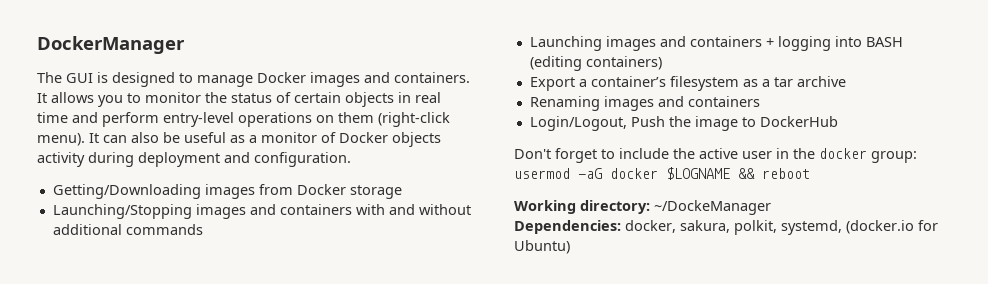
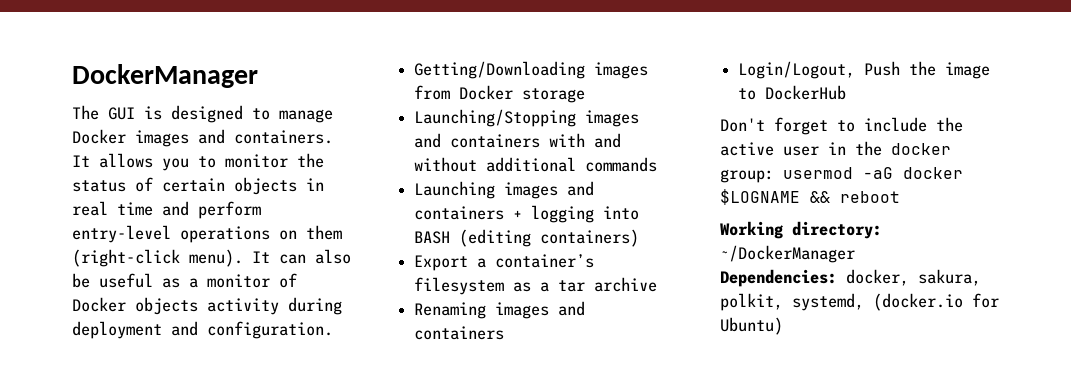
- Working directory: ~/DockeManager
+ Working directory: ~/DockerManager

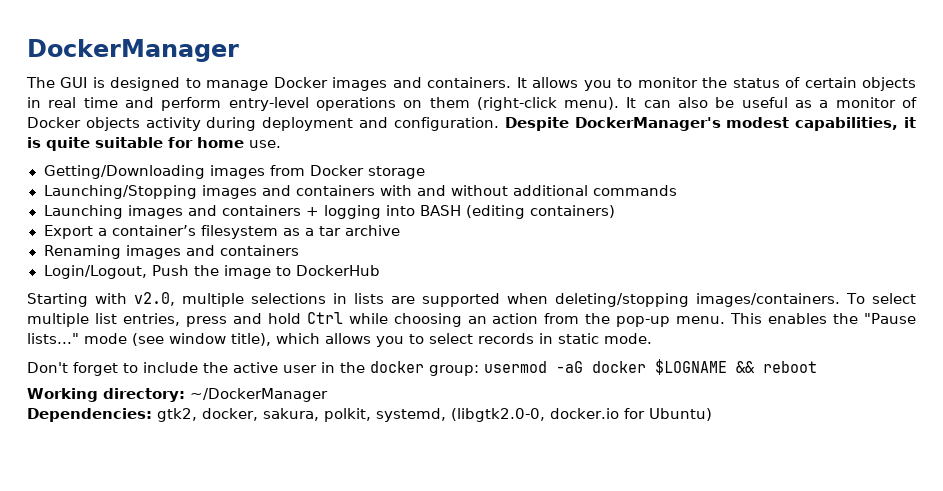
+ Despite DockerManager's modest capabilities, it is quite suitable for home use.
+ Starting with v2.0, multiple selections in lists are supported when deleting/stopping images/containers. To select multiple list entries, press and hold Ctrl while choosing an action from the pop-up menu. This enables the "Pause lists..." mode (see window title), which allows you to select records in static mode.
- Dependencies: docker, sakura, polkit, systemd, (docker.io for Ubuntu)
+ Dependencies: gtk2, docker, sakura, polkit, systemd, (libgtk2.0-0, docker.io for Ubuntu)

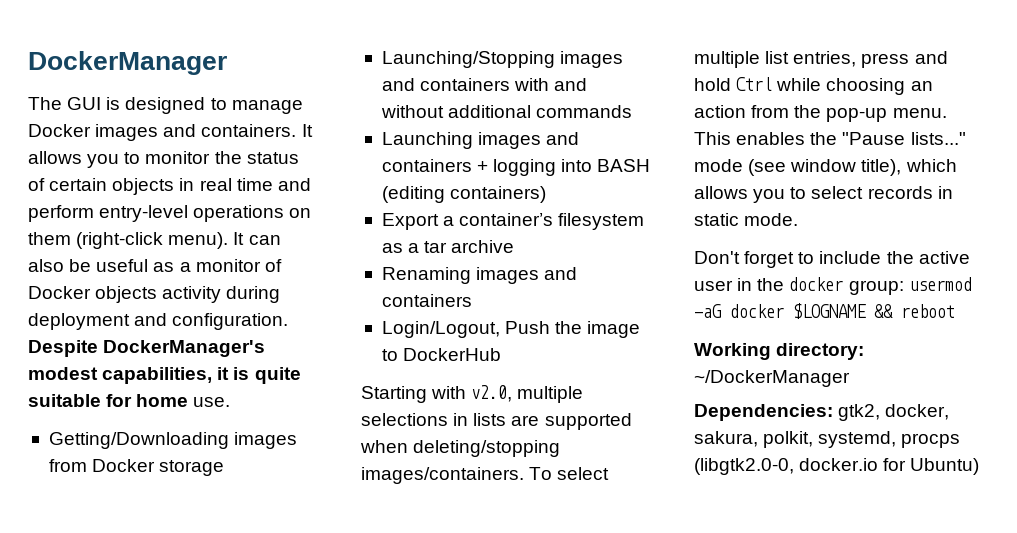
- Dependencies: gtk2, docker, sakura, polkit, systemd, (libgtk2.0-0, docker.io for Ubuntu)
+ Dependencies: gtk2, docker, sakura, polkit, systemd, procps (libgtk2.0-0, docker.io for Ubuntu)

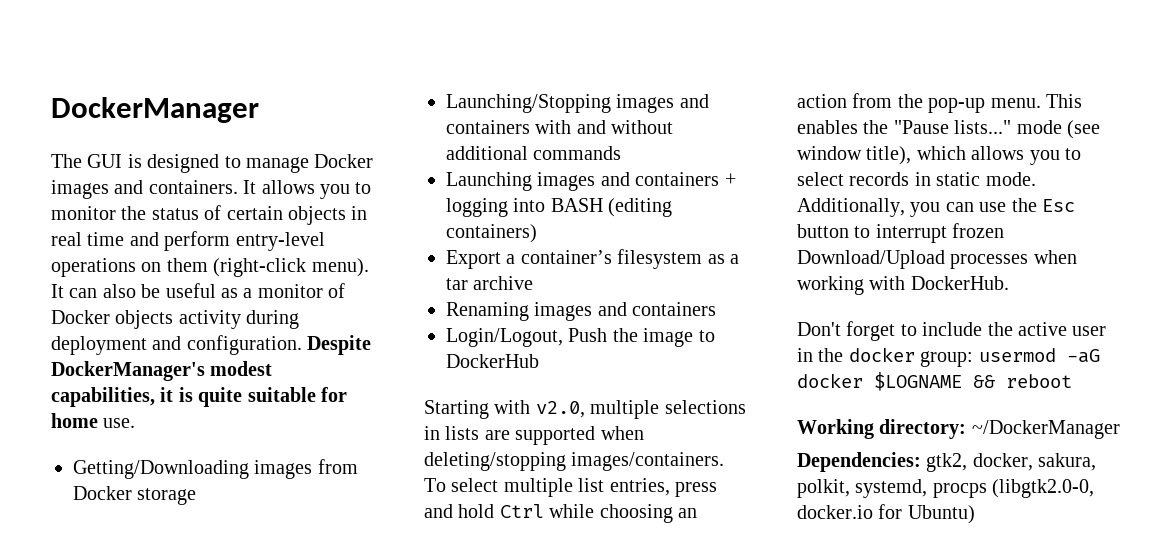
+ Additionally, you can use the Esc button to interrupt frozen Download/Upload processes when working with DockerHub.

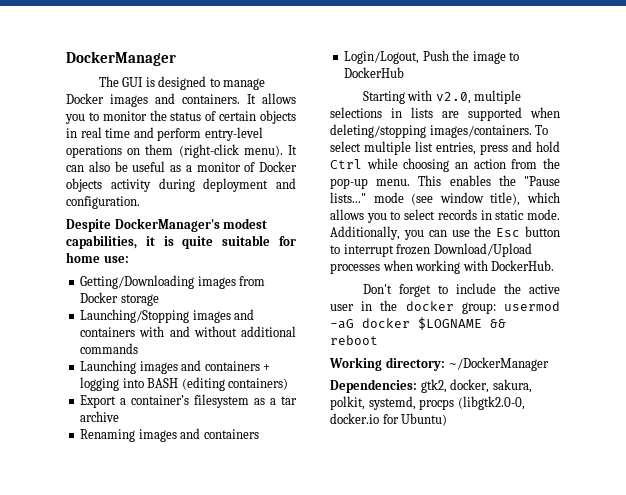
- It can also be useful as a monitor of Docker objects activity during deployment and configuration. Despite DockerManager's modest capabilities, it is quite suitable for home use.
+ It can also be useful as a monitor of Docker objects activity during deployment and configuration.
+ Despite DockerManager's modest capabilities, it is quite suitable for home use:

